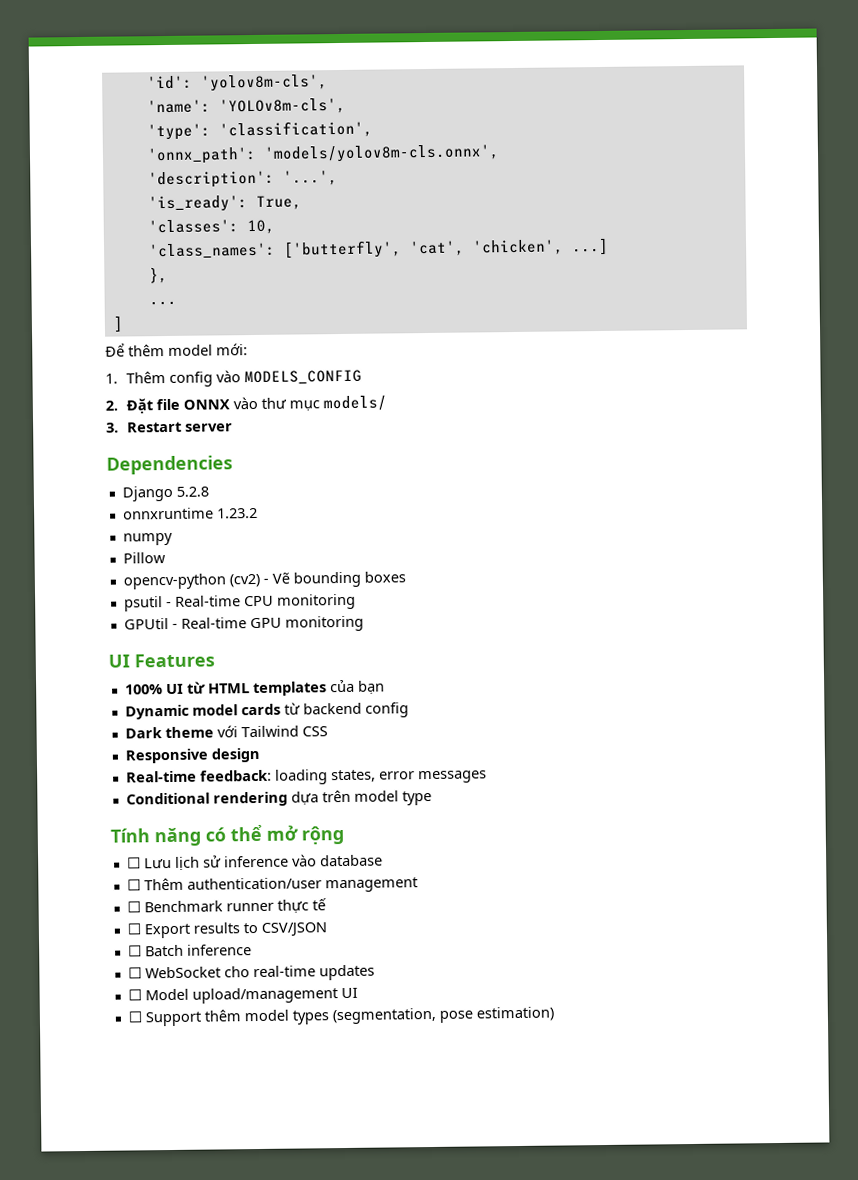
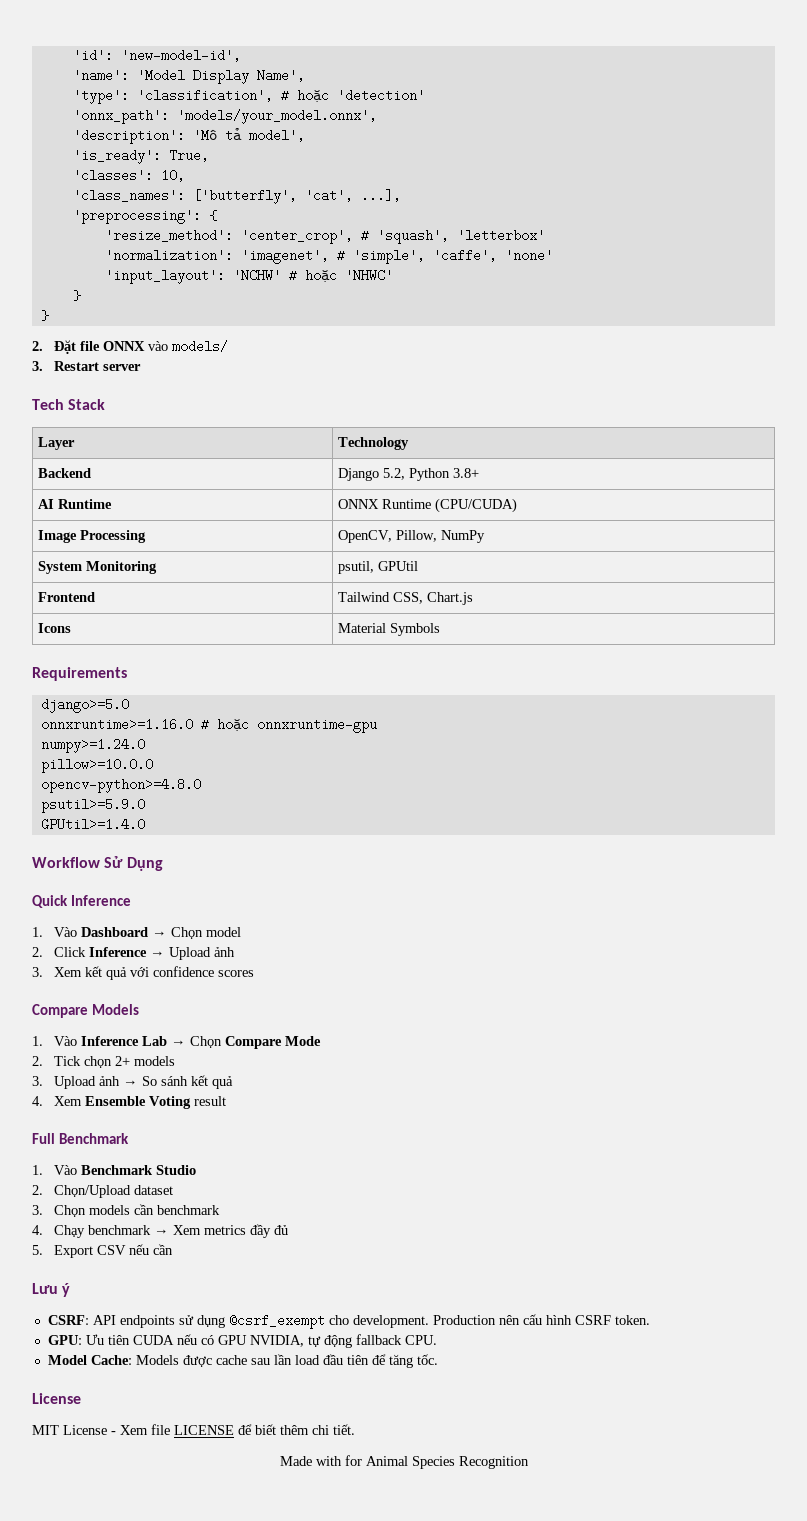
- 'id': 'yolov8m-cls',
+ 'id': 'new-model-id',
- 'name': 'YOLOv8m-cls',
+ 'name': 'Model Display Name',
- 'type': 'classification',
+ 'type': 'classification', # hoặc 'detection'
- 'onnx_path': 'models/yolov8m-cls.onnx',
+ 'onnx_path': 'models/your_model.onnx',
- 'description': '...',
+ 'description': 'Mô tả model',
- 'class_names': ['butterfly', 'cat', 'chicken', ...]
- },
- ...
- ]
- Để thêm model mới:
- 1. Thêm config vào MODELS_CONFIG
+ 'class_names': ['butterfly', 'cat', ...],
+ 'preprocessing': {
+ 'resize_method': 'center_crop', # 'squash', 'letterbox'
+ 'normalization': 'imagenet', # 'simple', 'caffe', 'none'
+ 'input_layout': 'NCHW' # hoặc 'NHWC'
+ }
+ }
- 2. Đặt file ONNX vào thư mục models/
+ 2. Đặt file ONNX vào models/
- Dependencies
- Django 5.2.8
- onnxruntime 1.23.2
- numpy
- Pillow
- opencv-python (cv2) - Vẽ bounding boxes
- psutil - Real-time CPU monitoring
- GPUtil - Real-time GPU monitoring
- UI Features
- 100% UI từ HTML templates của bạn
- Dynamic model cards từ backend config
- Dark theme với Tailwind CSS
- Responsive design
- Real-time feedback: loading states, error messages
- Conditional rendering dựa trên model type
- Tính năng có thể mở rộng
- ☐ Lưu lịch sử inference vào database
- ☐ Thêm authentication/user management
- ☐ Benchmark runner thực tế
- ☐ Export results to CSV/JSON
- ☐ Batch inference
- ☐ WebSocket cho real-time updates
- ☐ Model upload/management UI
- ☐ Support thêm model types (segmentation, pose estimation)
+ Tech Stack
+ Layer | Technology
+ Backend | Django 5.2, Python 3.8+
+ AI Runtime | ONNX Runtime (CPU/CUDA)
+ Image Processing | OpenCV, Pillow, NumPy
+ System Monitoring | psutil, GPUtil
+ Frontend | Tailwind CSS, Chart.js
+ Icons | Material Symbols
+ Requirements
+ django>=5.0
+ onnxruntime>=1.16.0 # hoặc onnxruntime-gpu
+ numpy>=1.24.0
+ pillow>=10.0.0
+ opencv-python>=4.8.0
+ psutil>=5.9.0
+ GPUtil>=1.4.0
+ Workflow Sử Dụng
+ Quick Inference
+ 1. Vào Dashboard → Chọn model
+ 2. Click Inference → Upload ảnh
+ 3. Xem kết quả với confidence scores
+ Compare Models
+ 1. Vào Inference Lab → Chọn Compare Mode
+ 2. Tick chọn 2+ models
+ 3. Upload ảnh → So sánh kết quả
+ 4. Xem Ensemble Voting result
+ Full Benchmark
+ 1. Vào Benchmark Studio
+ 2. Chọn/Upload dataset
+ 3. Chọn models cần benchmark
+ 4. Chạy benchmark → Xem metrics đầy đủ
+ 5. Export CSV nếu cần
+ Lưu ý
+ CSRF: API endpoints sử dụng @csrf_exempt cho development. Production nên cấu hình CSRF token.
+ GPU: Ưu tiên CUDA nếu có GPU NVIDIA, tự động fallback CPU.
+ Model Cache: Models được cache sau lần load đầu tiên để tăng tốc.
+ License
+ MIT License - Xem file LICENSE để biết thêm chi tiết.
+ Made with for Animal Species Recognition

